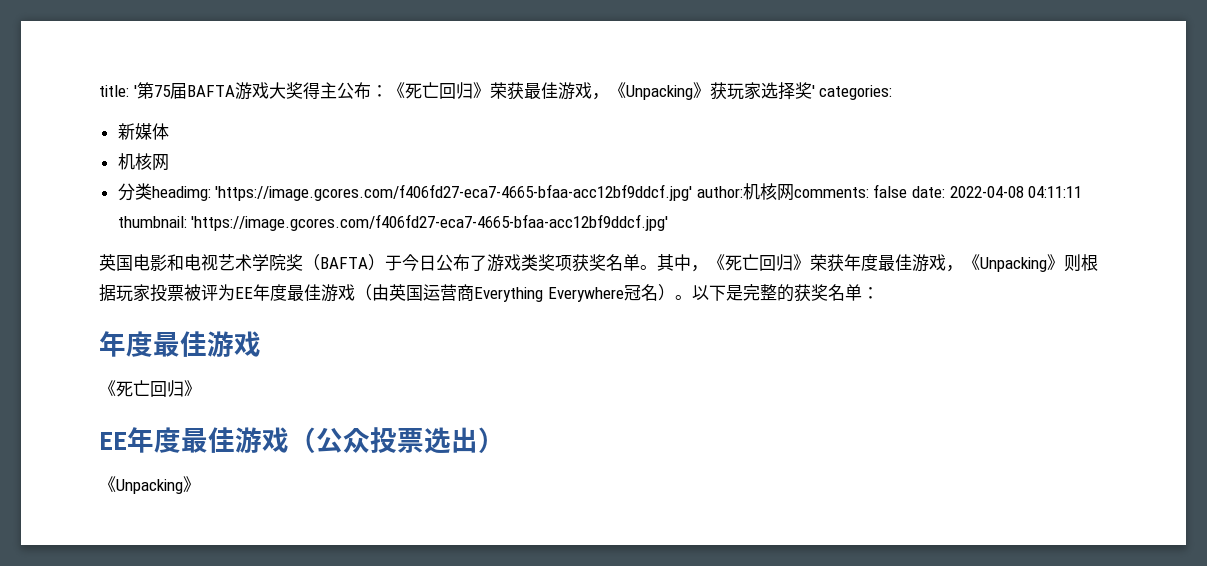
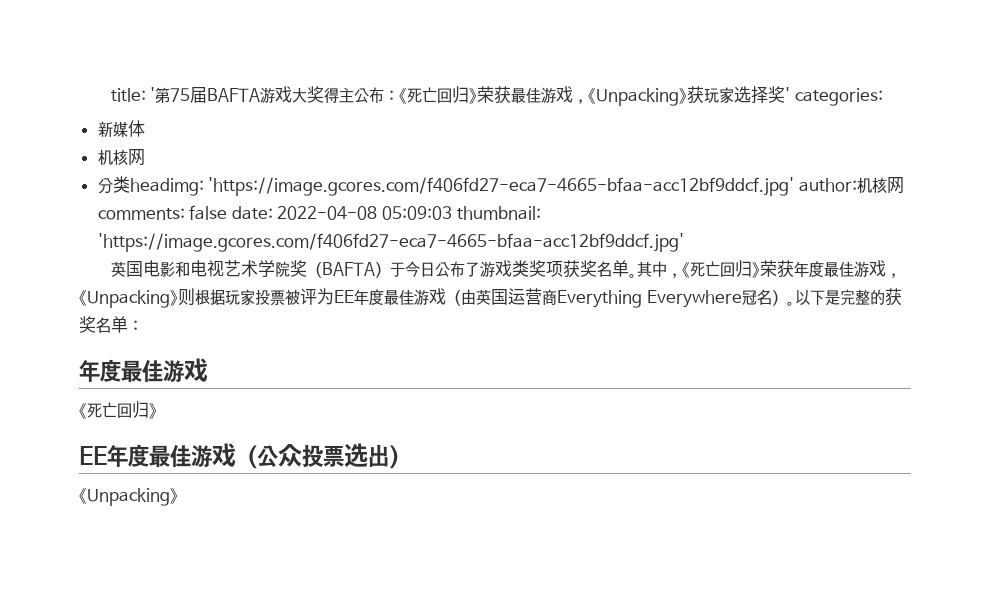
- 分类headimg: 'https://image.gcores.com/f406fd27-eca7-4665-bfaa-acc12bf9ddcf.jpg' author:机核网comments: false date: 2022-04-08 04:11:11 thumbnail: 'https://image.gcores.com/f406fd27-eca7-4665-bfaa-acc12bf9ddcf.jpg'
+ 分类headimg: 'https://image.gcores.com/f406fd27-eca7-4665-bfaa-acc12bf9ddcf.jpg' author:机核网comments: false date: 2022-04-08 05:09:03 thumbnail: 'https://image.gcores.com/f406fd27-eca7-4665-bfaa-acc12bf9ddcf.jpg'

